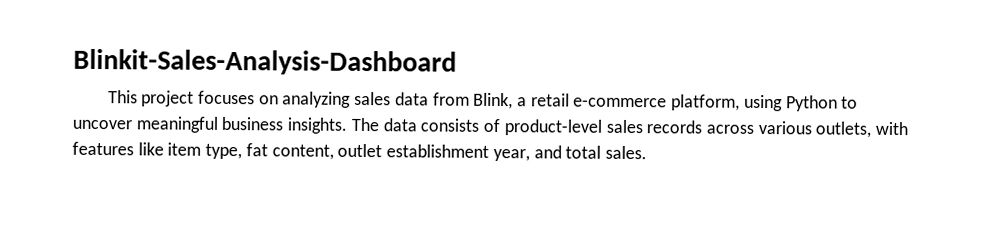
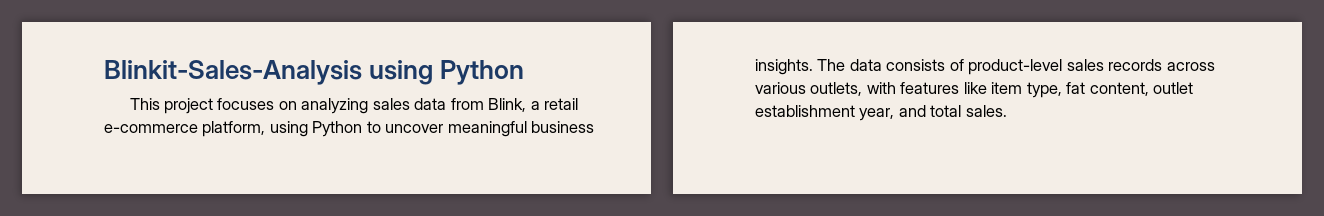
- Blinkit-Sales-Analysis-Dashboard
+ Blinkit-Sales-Analysis using Python

